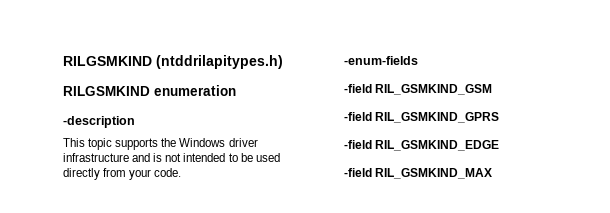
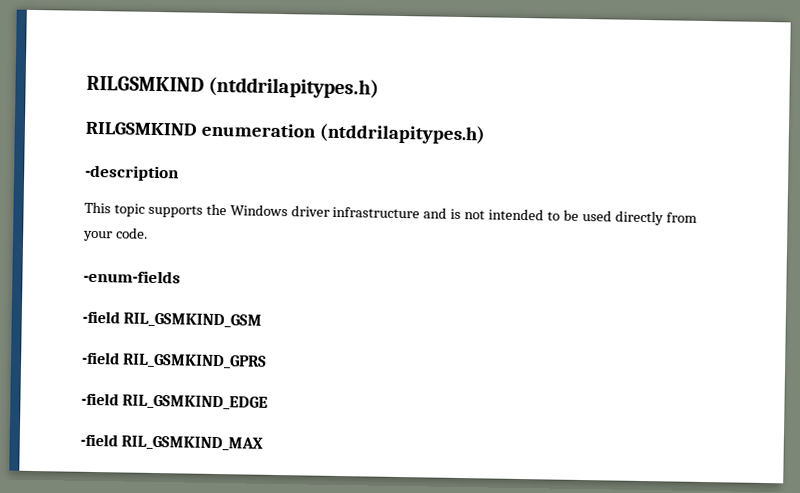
- RILGSMKIND enumeration
+ RILGSMKIND enumeration (ntddrilapitypes.h)

